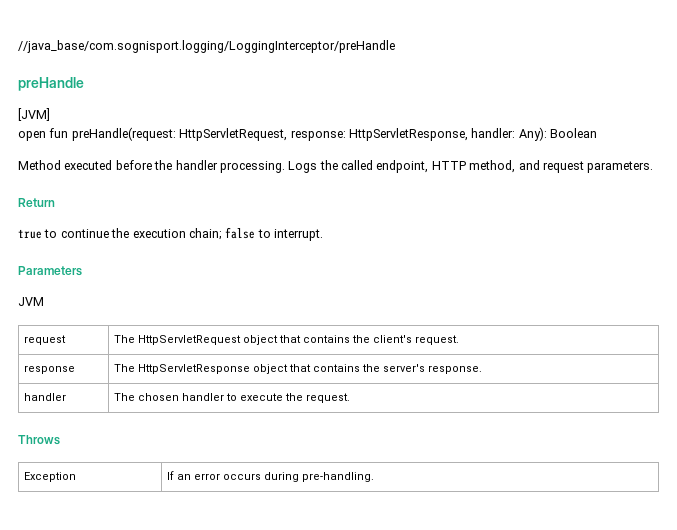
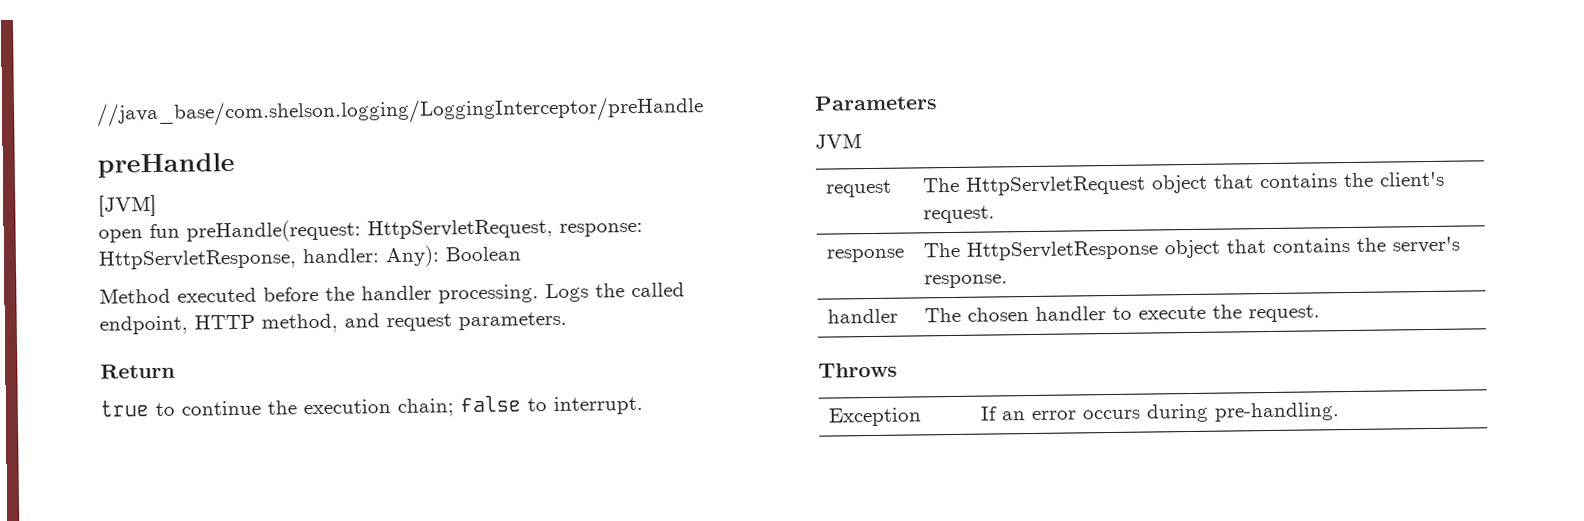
- //java_base/com.sognisport.logging/LoggingInterceptor/preHandle
+ //java_base/com.shelson.logging/LoggingInterceptor/preHandle

